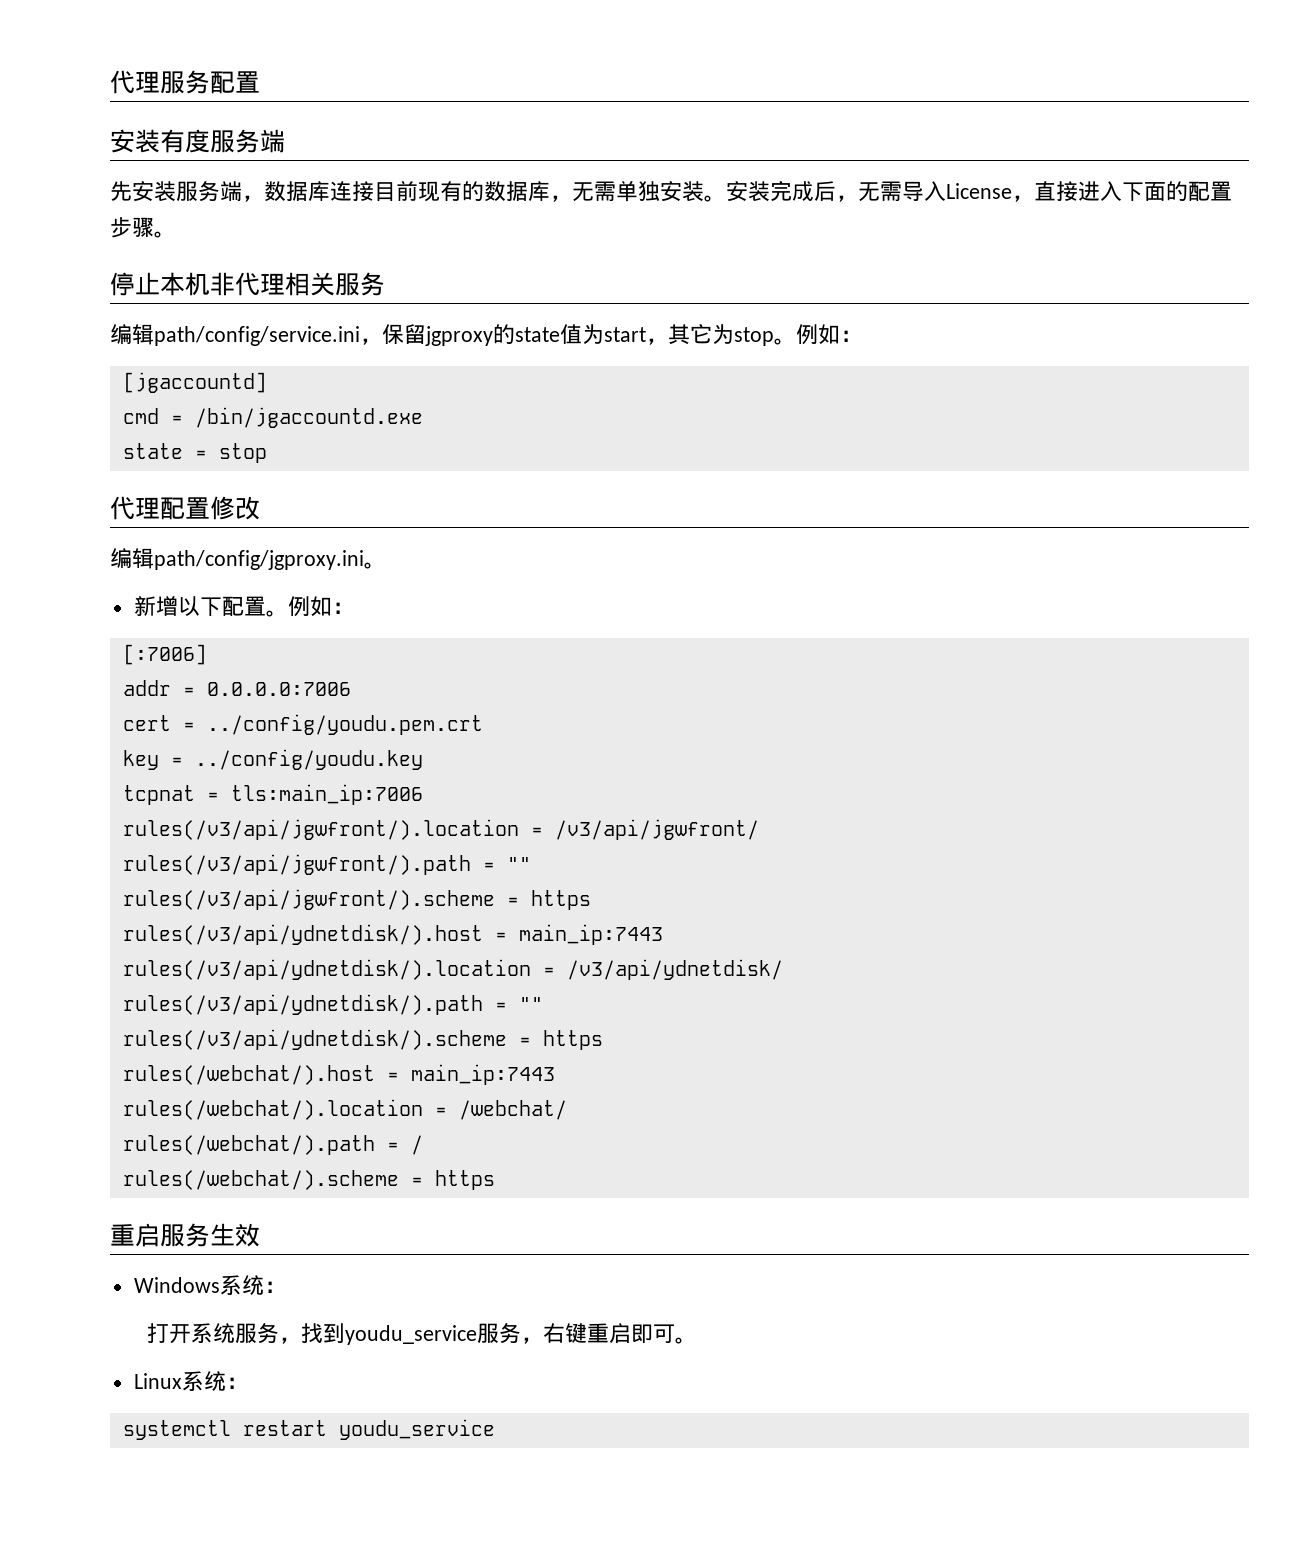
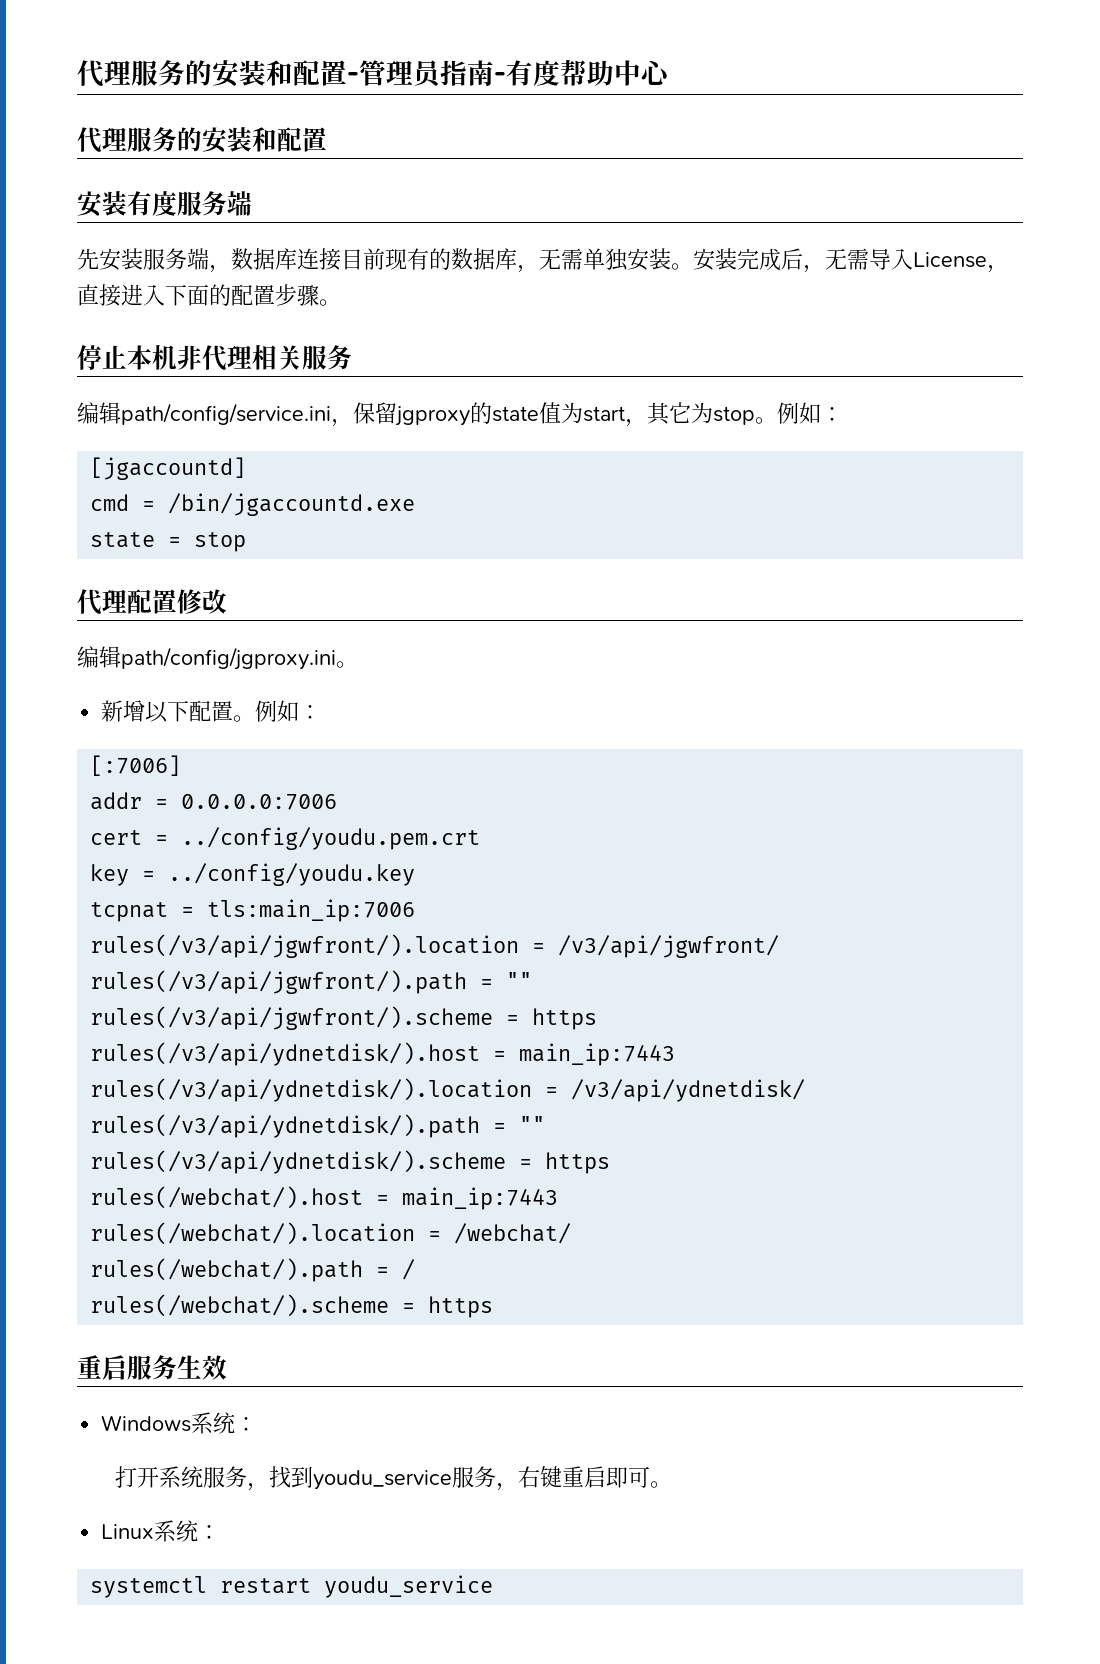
- 代理服务配置
+ 代理服务的安装和配置-管理员指南-有度帮助中心
+ 代理服务的安装和配置

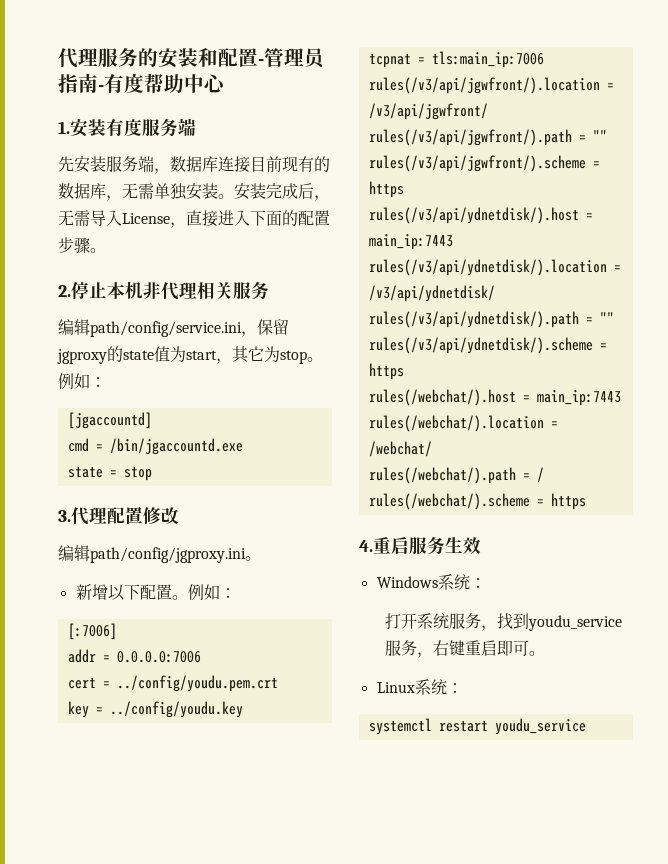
  代理服务的安装和配置-管理员指南-有度帮助中心
- 代理服务的安装和配置
- 安装有度服务端
+ 1.安装有度服务端
- 停止本机非代理相关服务
+ 2.停止本机非代理相关服务
- 代理配置修改
+ 3.代理配置修改
- 重启服务生效
+ 4.重启服务生效

